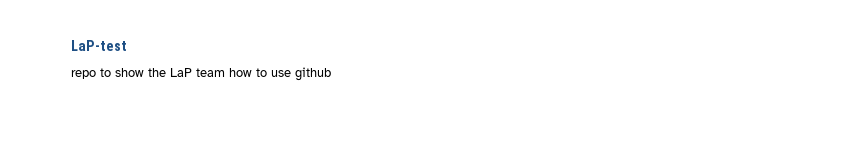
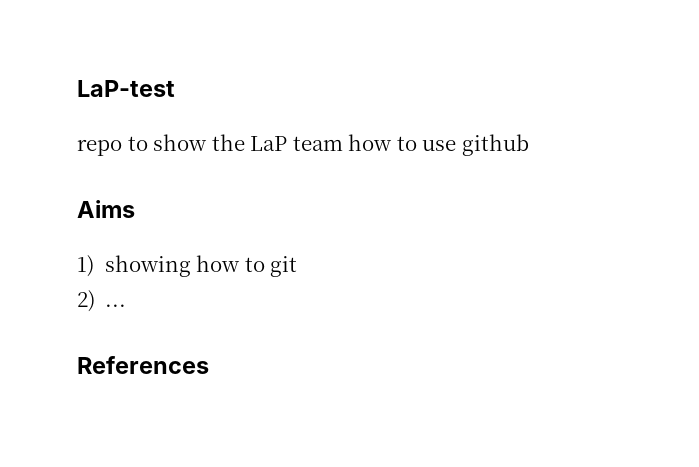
+ Aims
+ 1) showing how to git
+ 2) ...
+ References

